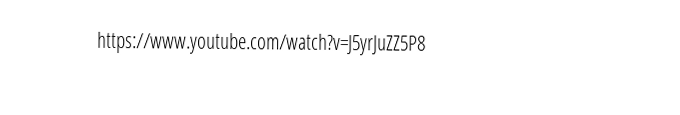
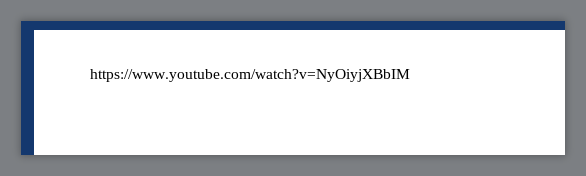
- https://www.youtube.com/watch?v=J5yrJuZZ5P8
+ https://www.youtube.com/watch?v=NyOiyjXBbIM

